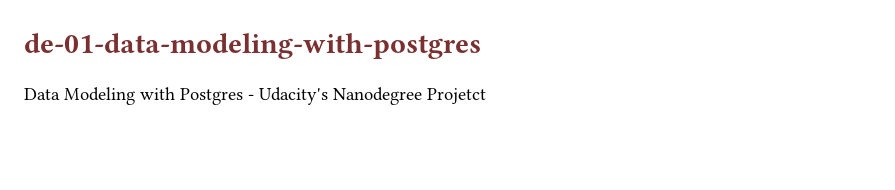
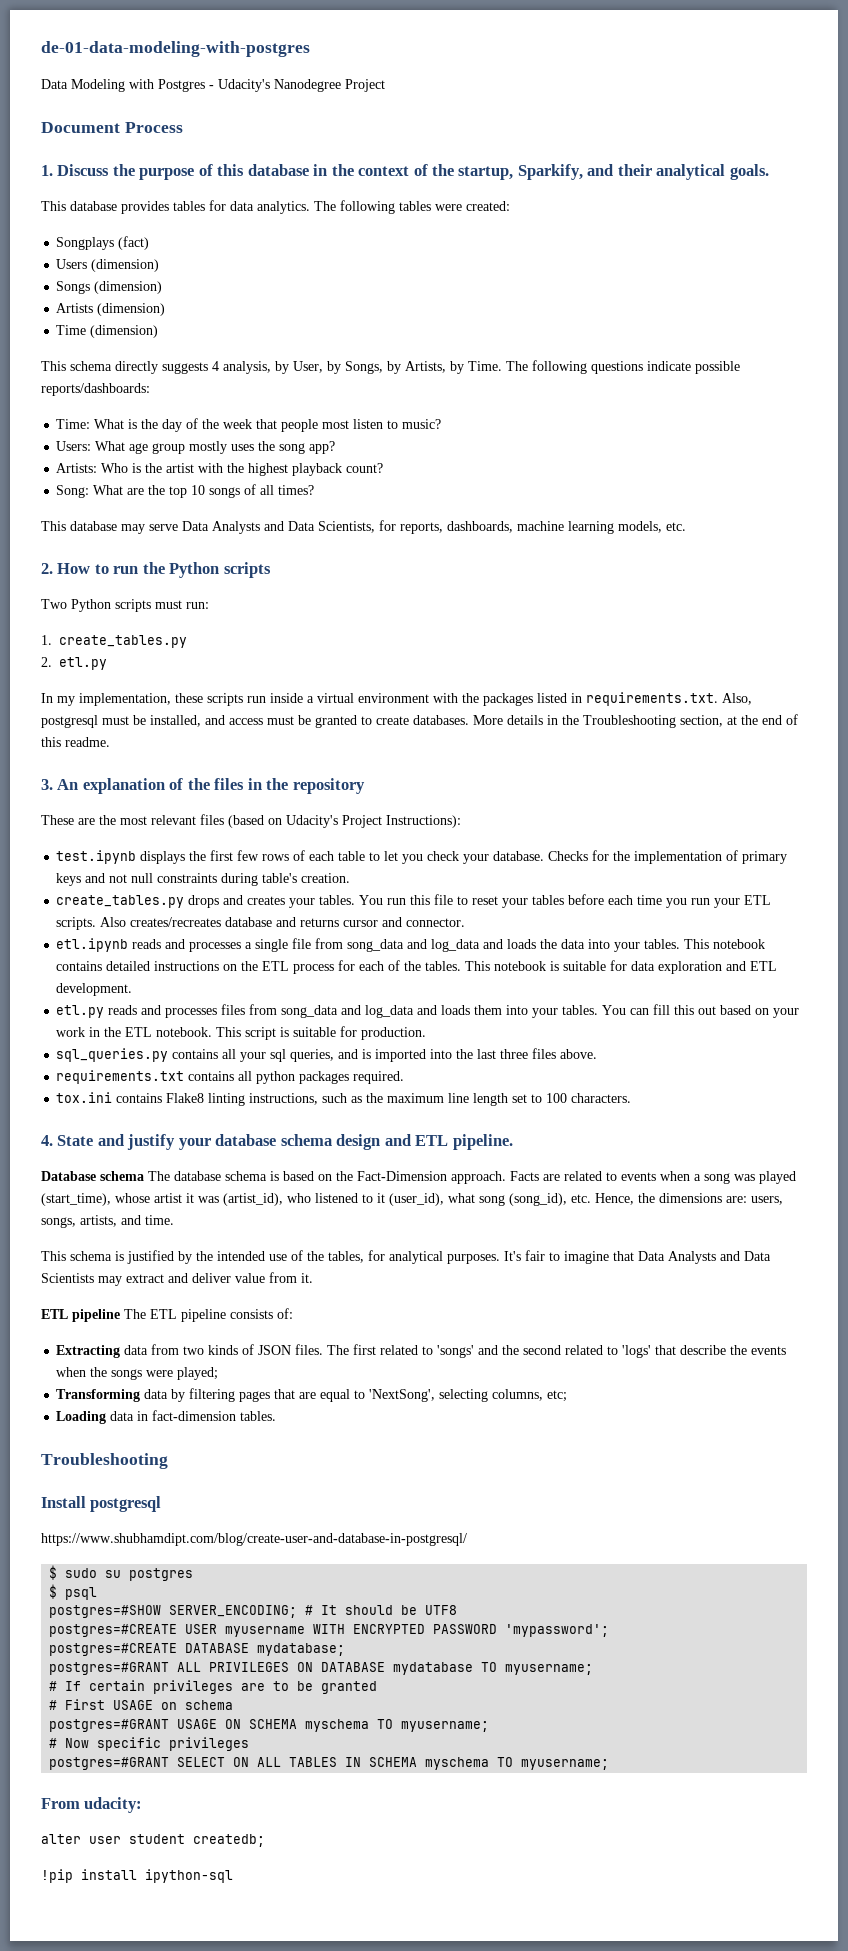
- Data Modeling with Postgres - Udacity's Nanodegree Projetct
+ Data Modeling with Postgres - Udacity's Nanodegree Project
+ Document Process
+ 1. Discuss the purpose of this database in the context of the startup, Sparkify, and their analytical goals.
+ This database provides tables for data analytics. The following tables were created:
+ Songplays (fact)
+ Users (dimension)
+ Songs (dimension)
+ Artists (dimension)
+ Time (dimension)
+ This schema directly suggests 4 analysis, by User, by Songs, by Artists, by Time. The following questions indicate possible reports/dashboards:
+ Time: What is the day of the week that people most listen to music?
+ Users: What age group mostly uses the song app?
+ Artists: Who is the artist with the highest playback count?
+ Song: What are the top 10 songs of all times?
+ This database may serve Data Analysts and Data Scientists, for reports, dashboards, machine learning models, etc.
+ 2. How to run the Python scripts
+ Two Python scripts must run:
+ 1. create_tables.py
+ 2. etl.py
+ In my implementation, these scripts run inside a virtual environment with the packages listed in requirements.txt. Also, postgresql must be installed, and access must be granted to create databases. More details in the Troubleshooting section, at the end of this readme.
+ 3. An explanation of the files in the repository
+ These are the most relevant files (based on Udacity's Project Instructions):
+ test.ipynb displays the first few rows of each table to let you check your database. Checks for the implementation of primary keys and not null constraints during table's creation.
+ create_tables.py drops and creates your tables. You run this file to reset your tables before each time you run your ETL scripts. Also creates/recreates database and returns cursor and connector.
+ etl.ipynb reads and processes a single file from song_data and log_data and loads the data into your tables. This notebook contains detailed instructions on the ETL process for each of the tables. This notebook is suitable for data exploration and ETL development.
+ etl.py reads and processes files from song_data and log_data and loads them into your tables. You can fill this out based on your work in the ETL notebook. This script is suitable for production.
+ sql_queries.py contains all your sql queries, and is imported into the last three files above.
+ requirements.txt contains all python packages required.
+ tox.ini contains Flake8 linting instructions, such as the maximum line length set to 100 characters.
+ 4. State and justify your database schema design and ETL pipeline.
+ Database schema The database schema is based on the Fact-Dimension approach. Facts are related to events when a song was played (start_time), whose artist it was (artist_id), who listened to it (user_id), what song (song_id), etc. Hence, the dimensions are: users, songs, artists, and time.
+ This schema is justified by the intended use of the tables, for analytical purposes. It's fair to imagine that Data Analysts and Data Scientists may extract and deliver value from it.
+ ETL pipeline The ETL pipeline consists of:
+ Extracting data from two kinds of JSON files. The first related to 'songs' and the second related to 'logs' that describe the events when the songs were played;
+ Transforming data by filtering pages that are equal to 'NextSong', selecting columns, etc;
+ Loading data in fact-dimension tables.
+ Troubleshooting
+ Install postgresql
+ https://www.shubhamdipt.com/blog/create-user-and-database-in-postgresql/
+ $ sudo su postgres
+ $ psql
+ postgres=#SHOW SERVER_ENCODING; # It should be UTF8
+ postgres=#CREATE USER myusername WITH ENCRYPTED PASSWORD 'mypassword';
+ postgres=#CREATE DATABASE mydatabase;
+ postgres=#GRANT ALL PRIVILEGES ON DATABASE mydatabase TO myusername;
+ # If certain privileges are to be granted
+ # First USAGE on schema
+ postgres=#GRANT USAGE ON SCHEMA myschema TO myusername;
+ # Now specific privileges
+ postgres=#GRANT SELECT ON ALL TABLES IN SCHEMA myschema TO myusername;
+ From udacity:
+ alter user student createdb;
+ !pip install ipython-sql

